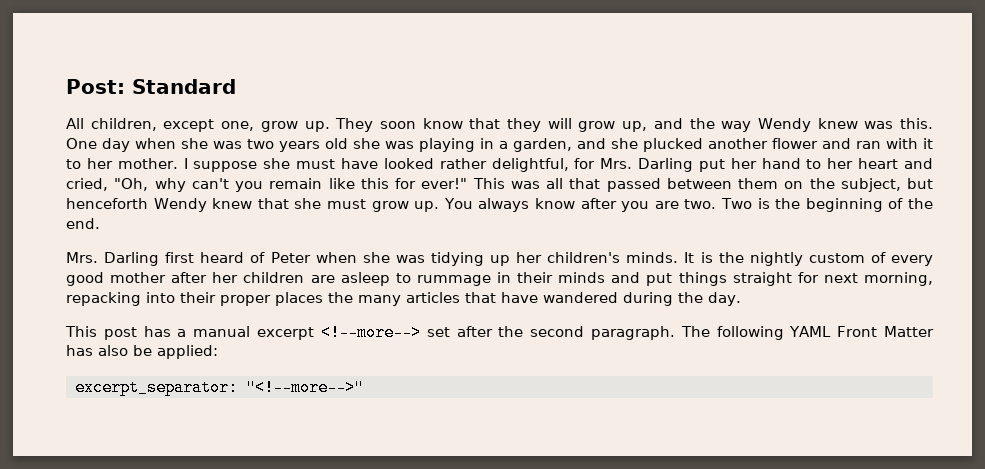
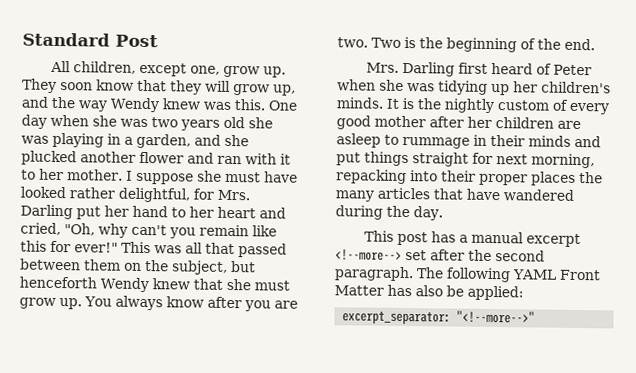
- Post: Standard
+ Standard Post

